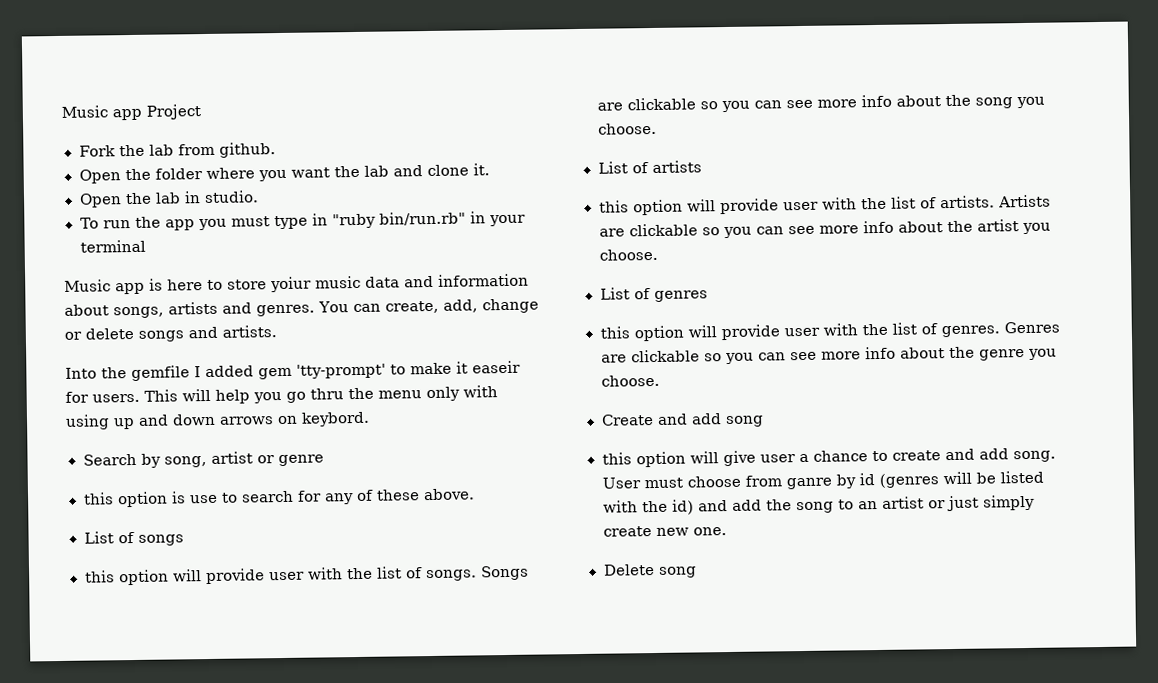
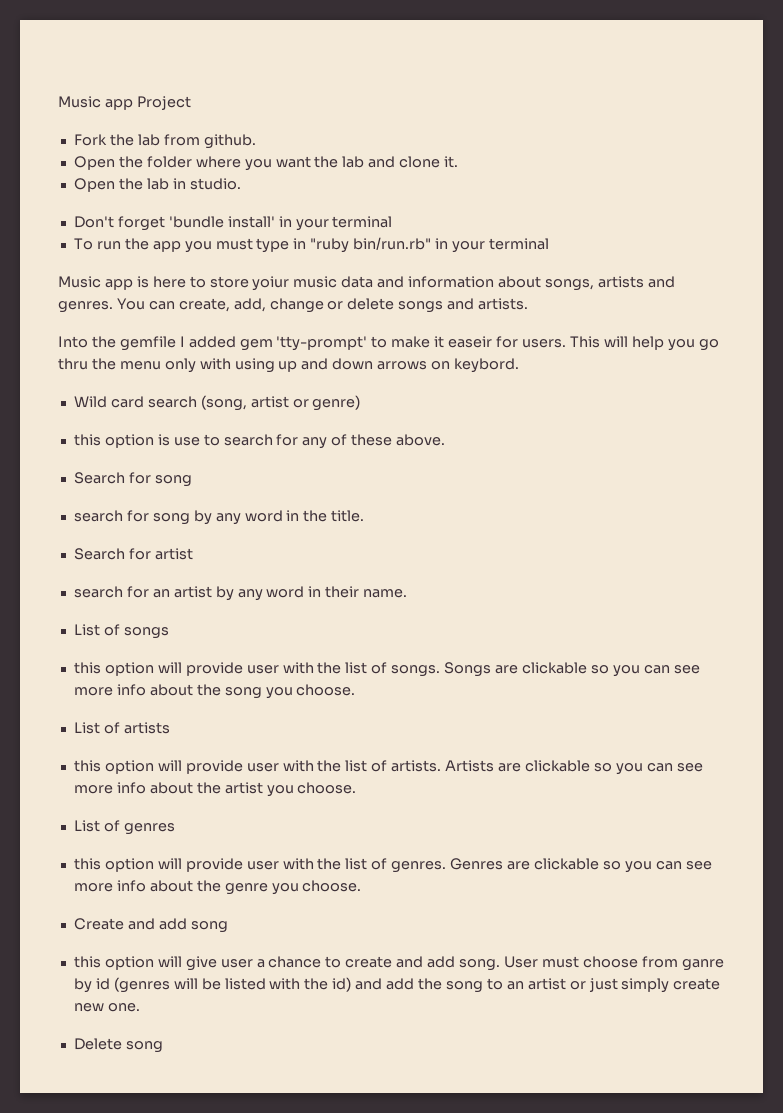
+ Don't forget 'bundle install' in your terminal
- Search by song, artist or genre
+ Wild card search (song, artist or genre)
+ Search for song
+ search for song by any word in the title.
+ Search for artist
+ search for an artist by any word in their name.

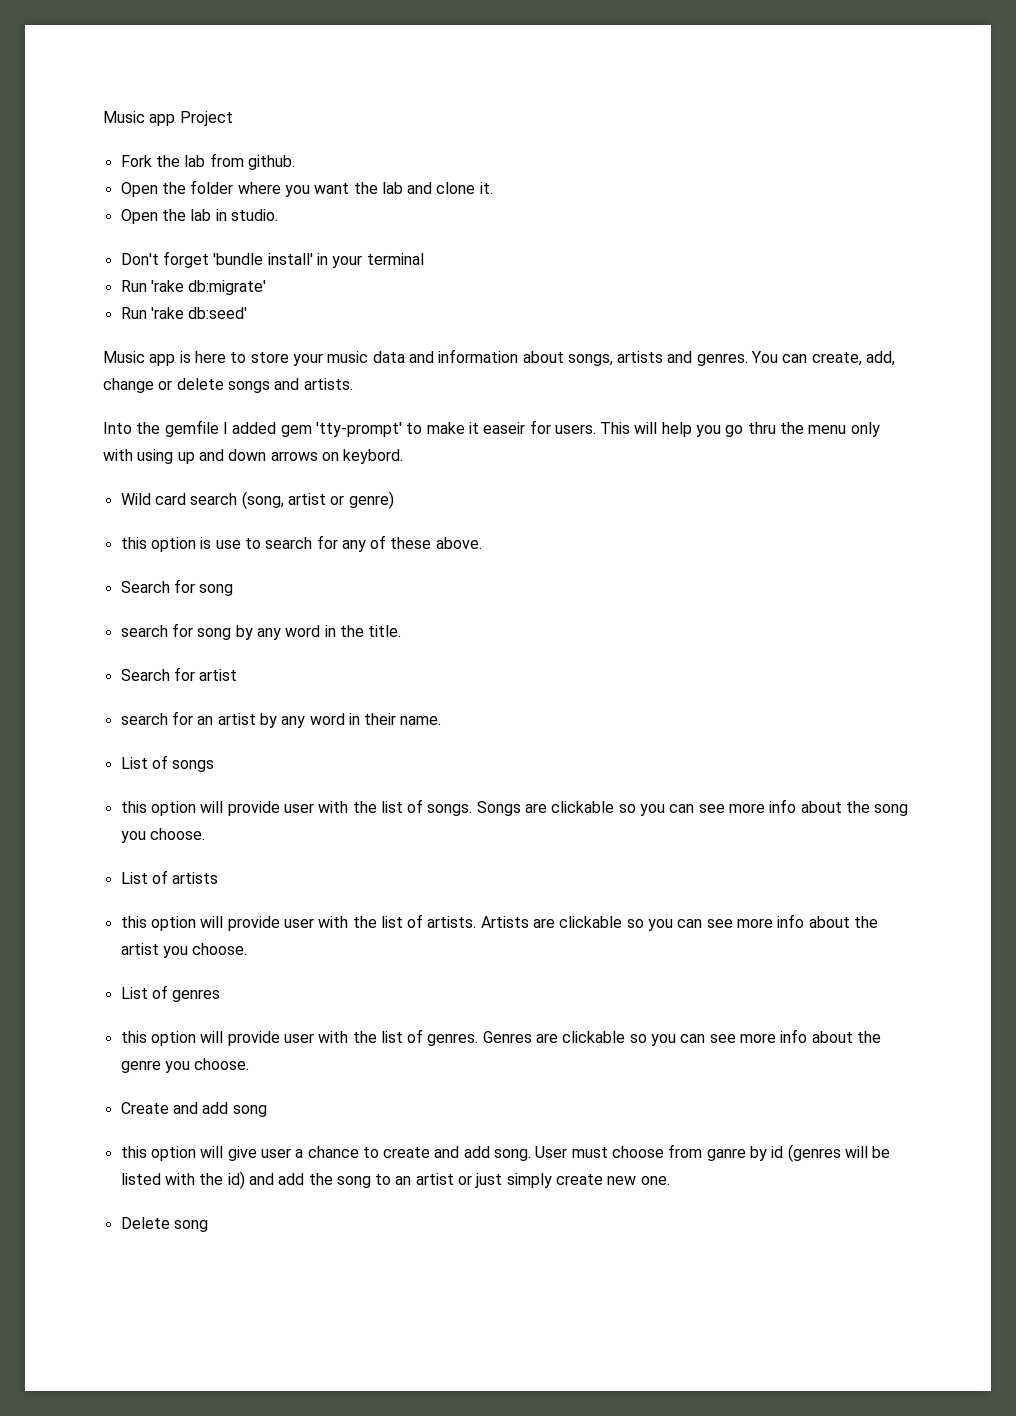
- To run the app you must type in "ruby bin/run.rb" in your terminal
+ Run 'rake db:migrate'
+ Run 'rake db:seed'
- Music app is here to store yoiur music data and information about songs, artists and genres.
+ Music app is here to store your music data and information about songs, artists and genres.

